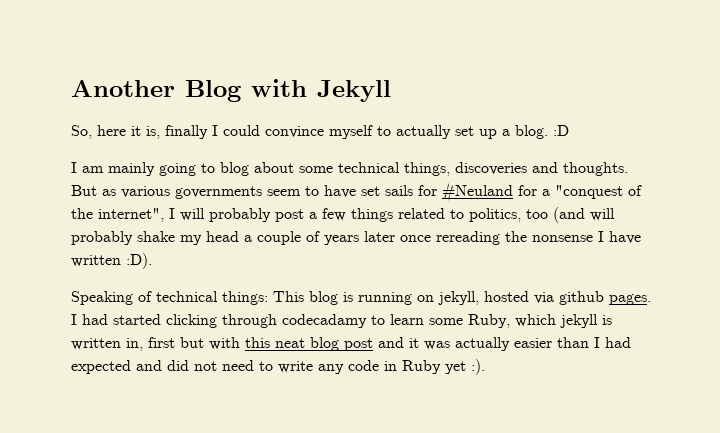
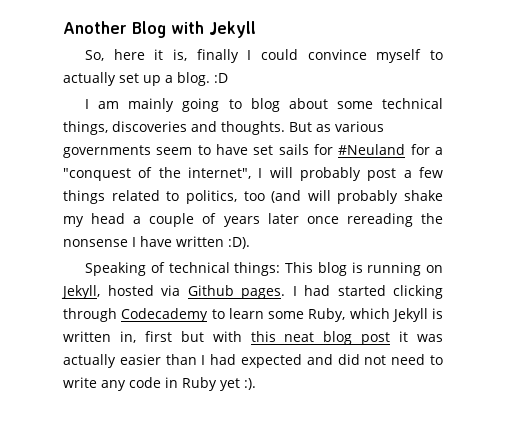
- Speaking of technical things: This blog is running on jekyll, hosted via github pages.
+ Speaking of technical things: This blog is running on Jekyll, hosted via Github pages.
- I had started clicking through codecadamy to learn some Ruby, which jekyll is written in, first but with this neat blog post and it was actually easier than I had expected and did not need to write any code in Ruby yet :).
+ I had started clicking through Codecademy to learn some Ruby, which Jekyll is written in, first but with this neat blog post it was actually easier than I had expected and did not need to write any code in Ruby yet :).

